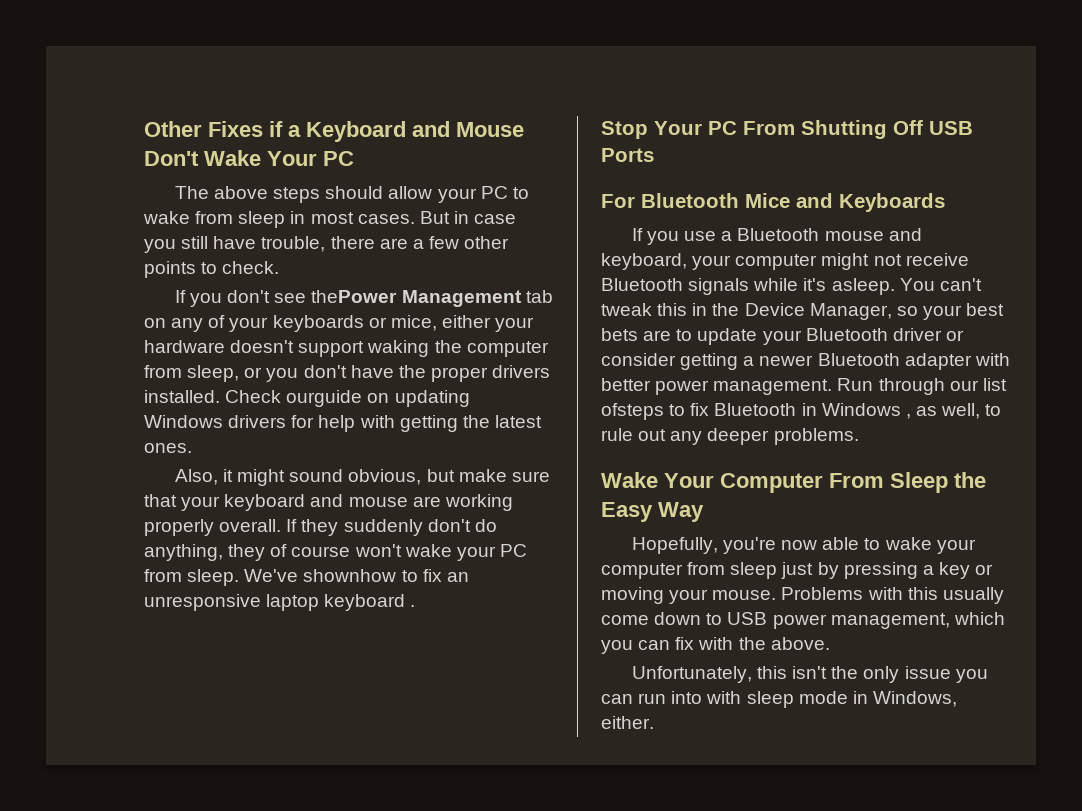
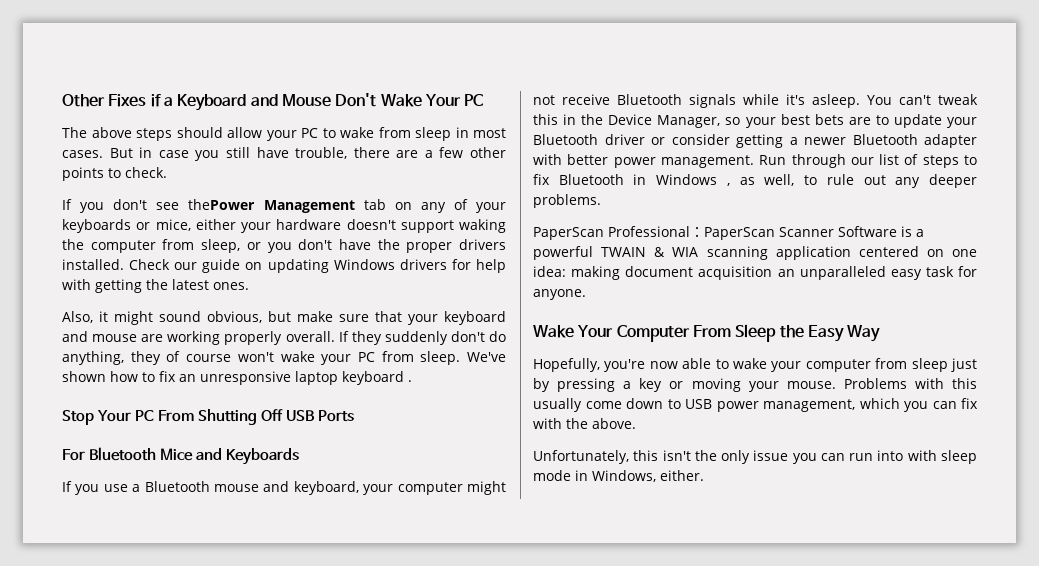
- Check ourguide on updating Windows drivers for help with getting the latest ones.
+ Check our guide on updating Windows drivers for help with getting the latest ones.
- We've shownhow to fix an unresponsive laptop keyboard .
+ We've shown how to fix an unresponsive laptop keyboard .
- Run through our list ofsteps to fix Bluetooth in Windows , as well, to rule out any deeper problems.
+ Run through our list of steps to fix Bluetooth in Windows , as well, to rule out any deeper problems.
+ PaperScan Professional：PaperScan Scanner Software is a powerful TWAIN & WIA scanning application centered on one idea: making document acquisition an unparalleled easy task for anyone.

